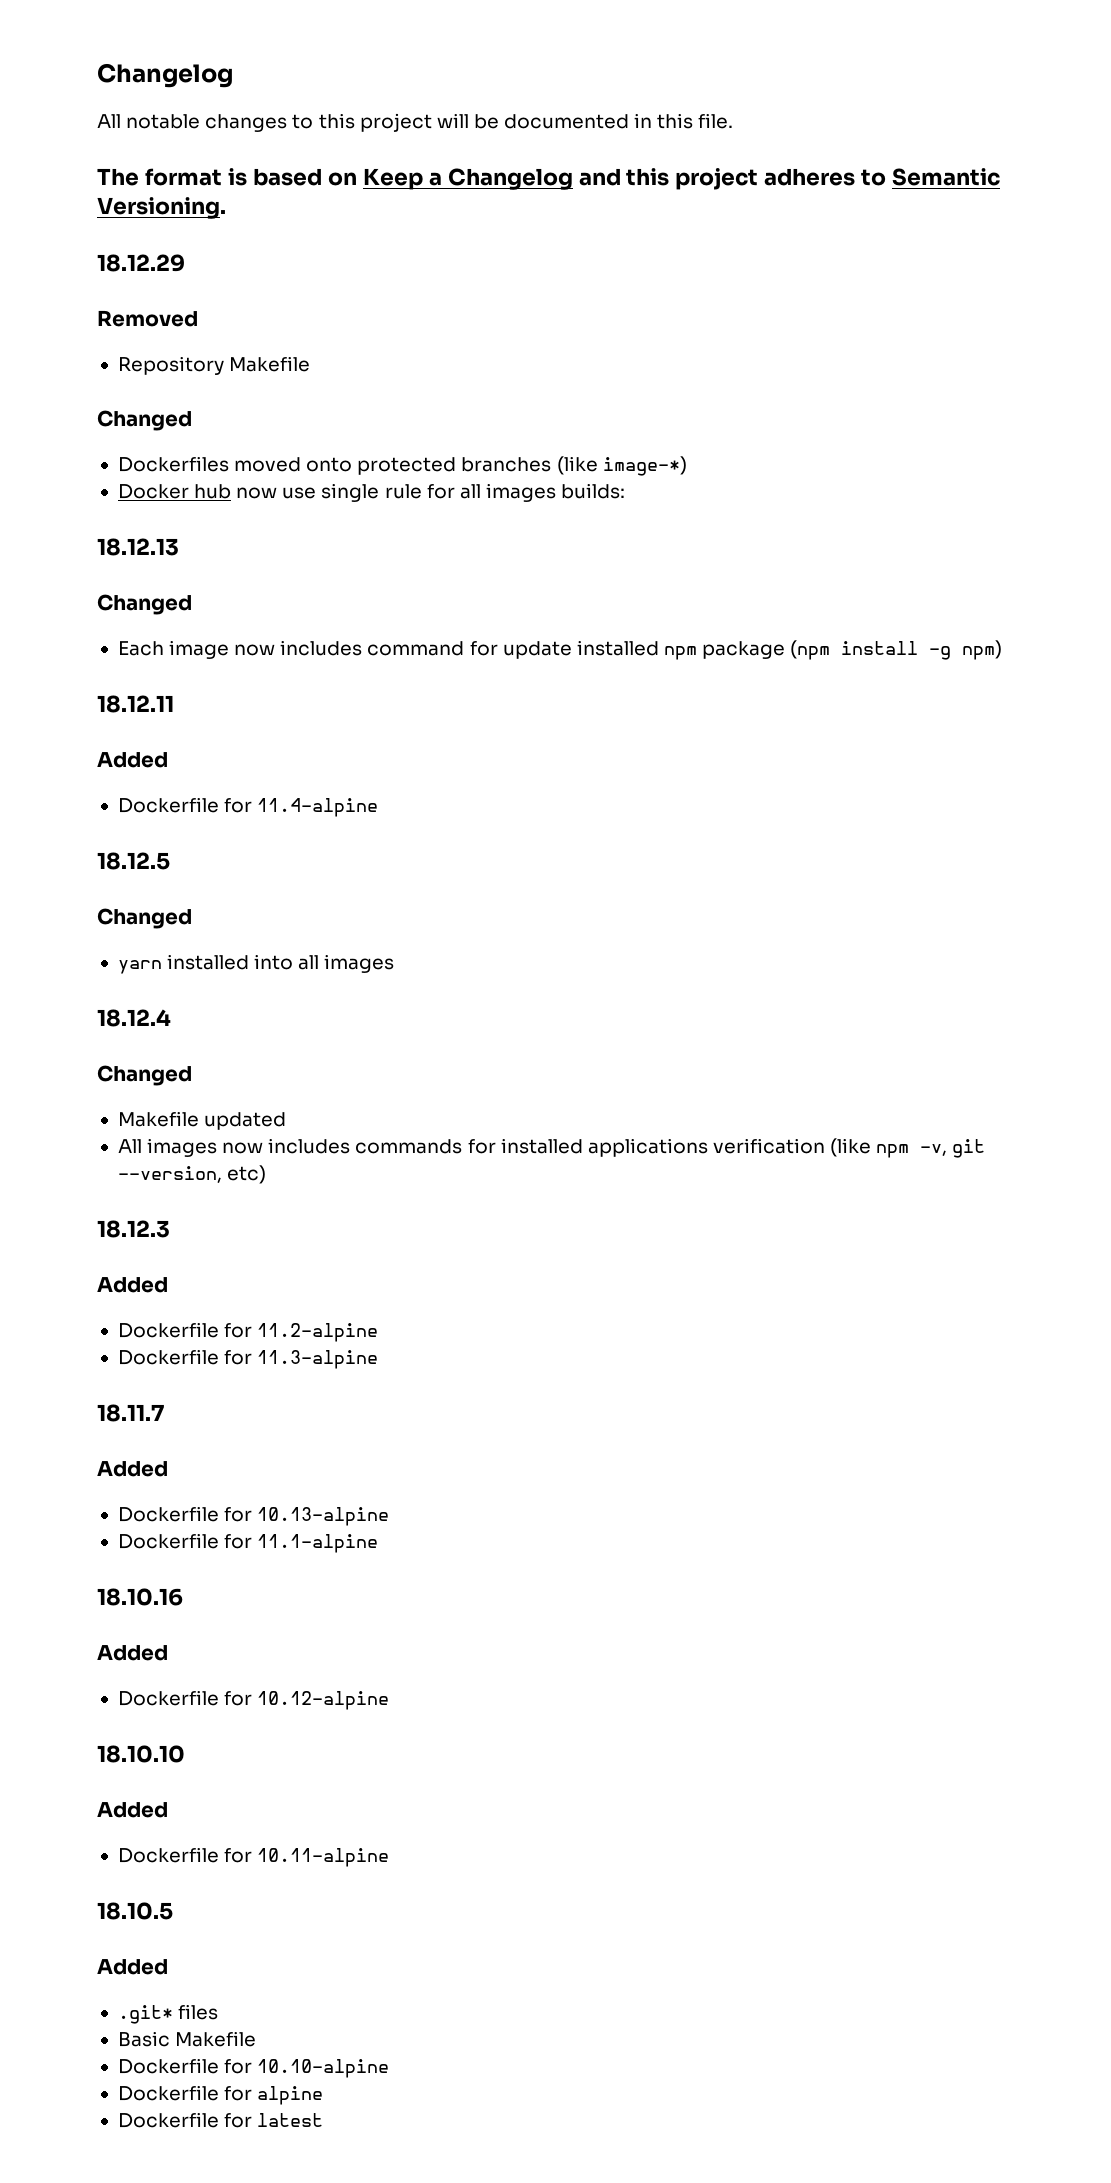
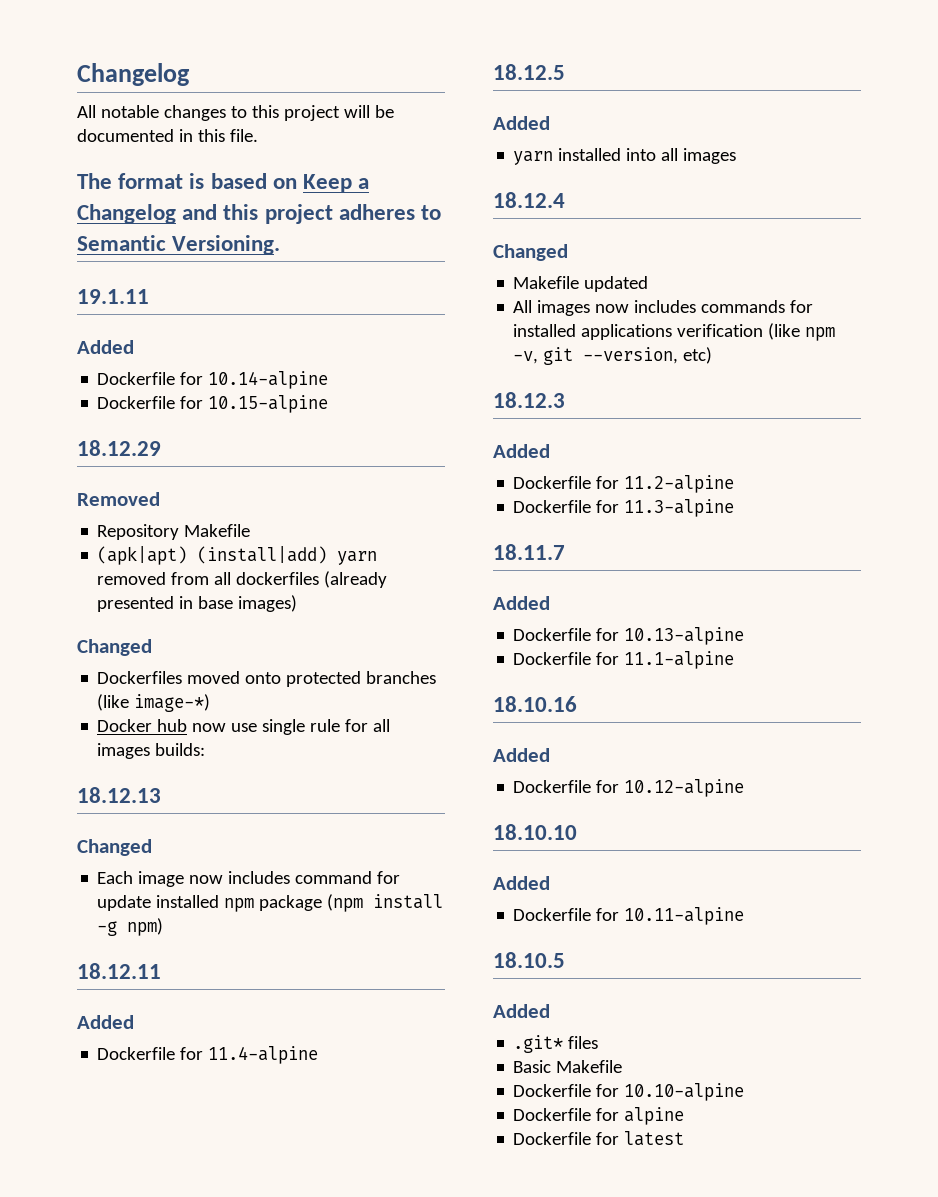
+ 19.1.11
+ Added
+ Dockerfile for 10.14-alpine
+ Dockerfile for 10.15-alpine
  18.12.29
  Removed
  Repository Makefile
+ (apk|apt) (install|add) yarn removed from all dockerfiles (already presented in base images)
  18.12.5
- Changed
+ Added

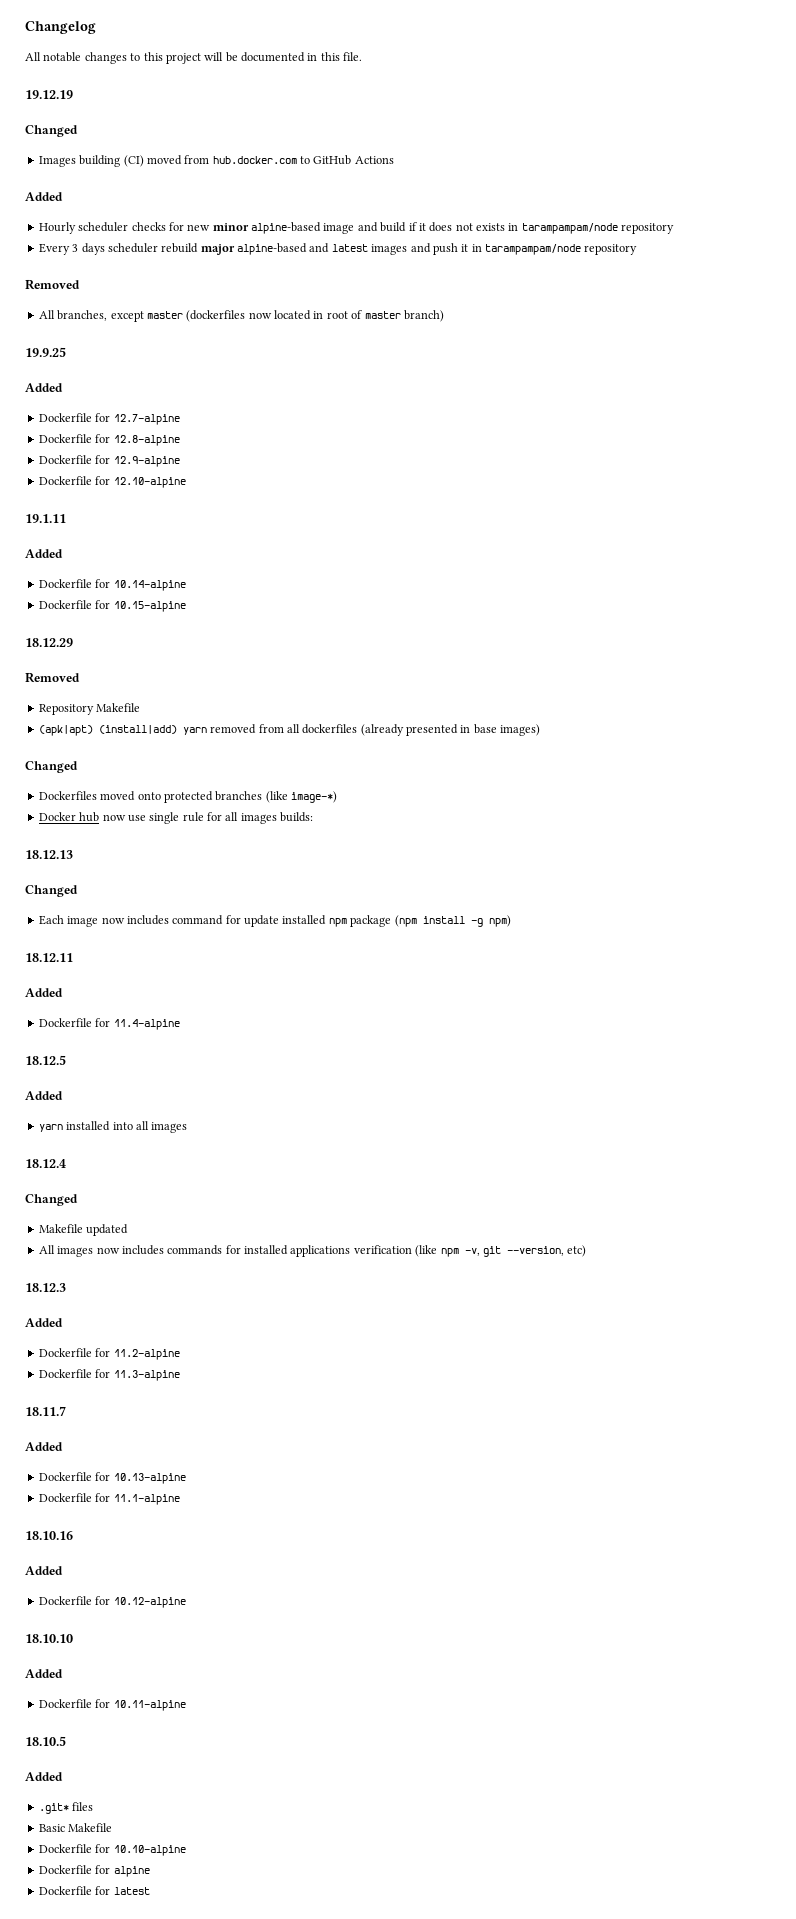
- The format is based on Keep a Changelog and this project adheres to Semantic Versioning.
+ 19.12.19
+ Changed
+ Images building (CI) moved from hub.docker.com to GitHub Actions
+ Added
+ Hourly scheduler checks for new minor alpine-based image and build if it does not exists in tarampampam/node repository
+ Every 3 days scheduler rebuild major alpine-based and latest images and push it in tarampampam/node repository
+ Removed
+ All branches, except master (dockerfiles now located in root of master branch)
+ 19.9.25
+ Added
+ Dockerfile for 12.7-alpine
+ Dockerfile for 12.8-alpine
+ Dockerfile for 12.9-alpine
+ Dockerfile for 12.10-alpine

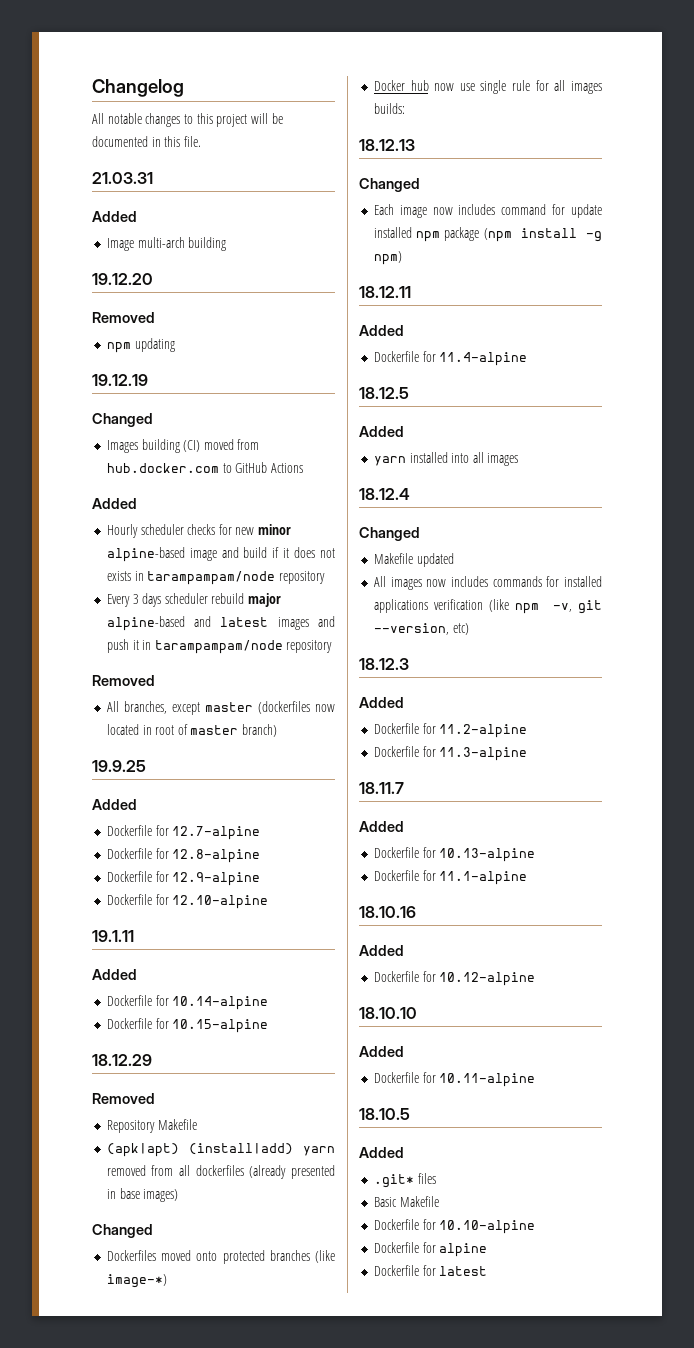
+ 21.03.31
+ Added
+ Image multi-arch building
+ 19.12.20
+ Removed
+ npm updating

